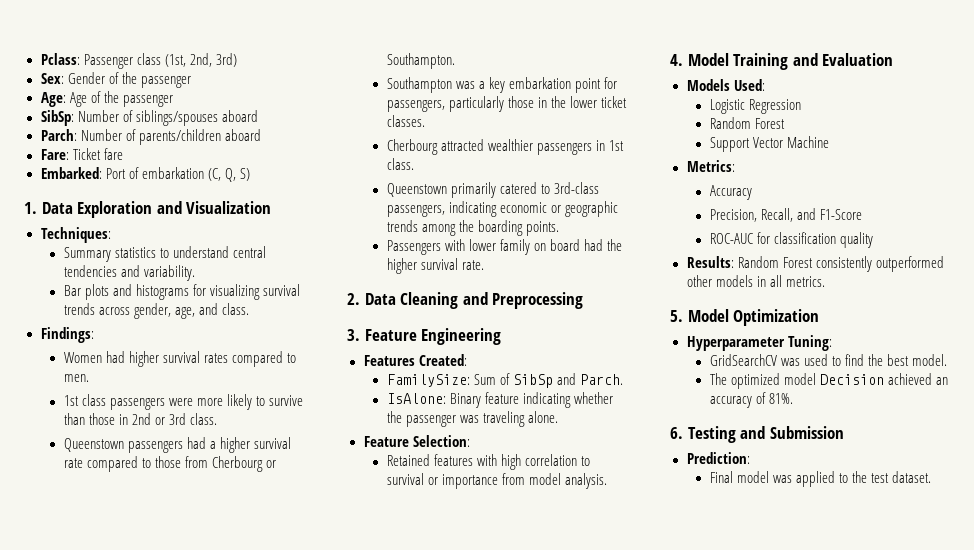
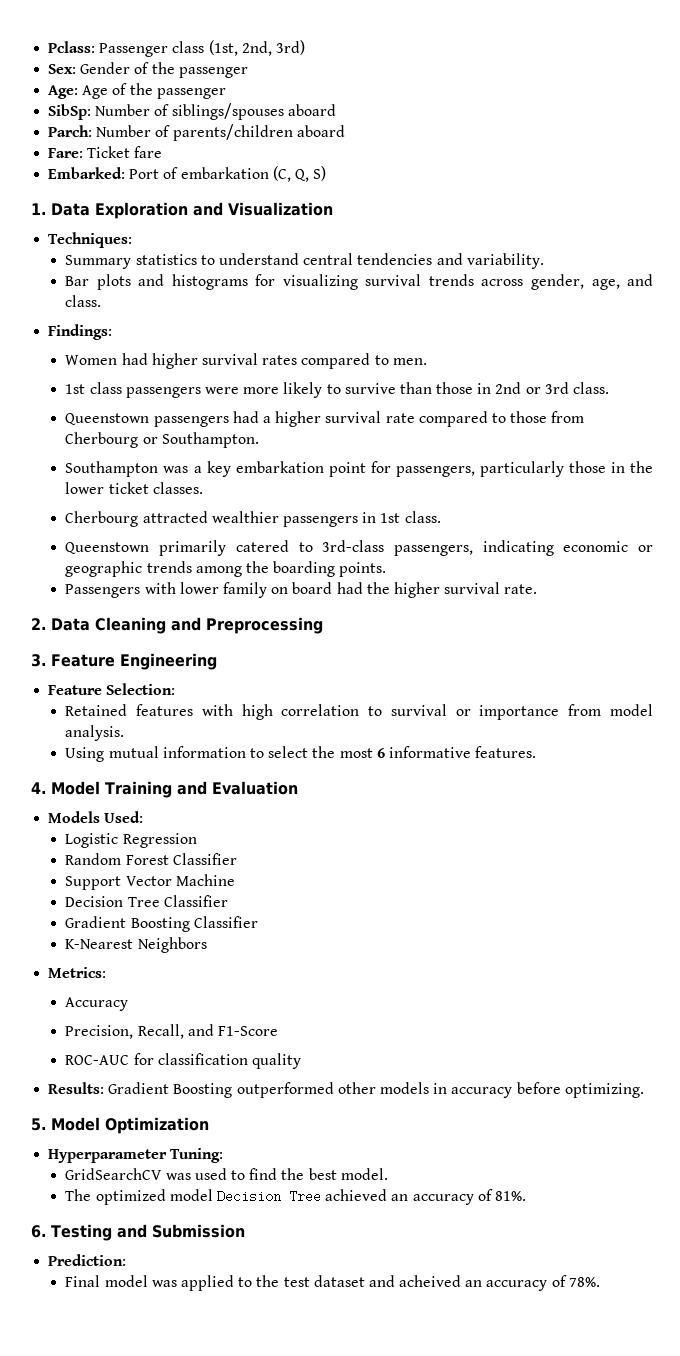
- Features Created:
- FamilySize: Sum of SibSp and Parch.
- IsAlone: Binary feature indicating whether the passenger was traveling alone.
+ Using mutual information to select the most 6 informative features.
  Logistic Regression
- Random Forest
+ Random Forest Classifier
+ Decision Tree Classifier
+ Gradient Boosting Classifier
+ K-Nearest Neighbors
- Results: Random Forest consistently outperformed other models in all metrics.
+ Results: Gradient Boosting outperformed other models in accuracy before optimizing.
- The optimized model Decision achieved an accuracy of 81%.
+ The optimized model Decision Tree achieved an accuracy of 81%.
- Final model was applied to the test dataset.
+ Final model was applied to the test dataset and acheived an accuracy of 78%.

